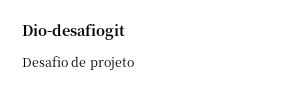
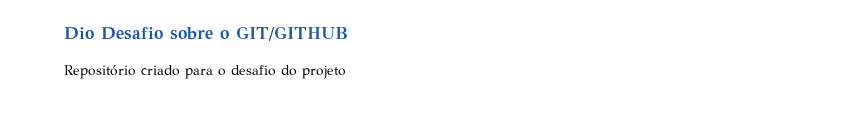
- Dio-desafiogit
- Desafio de projeto
+ Dio Desafio sobre o GIT/GITHUB
+ Repositório criado para o desafio do projeto

